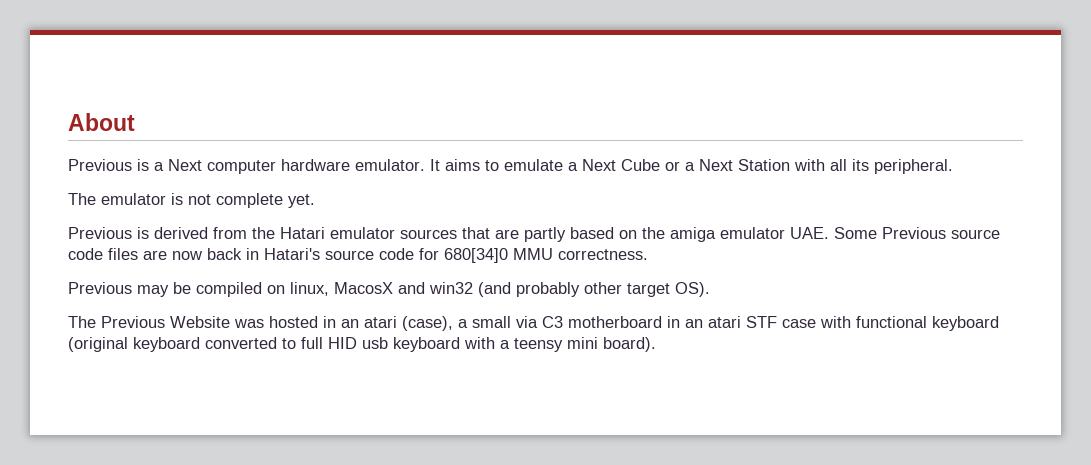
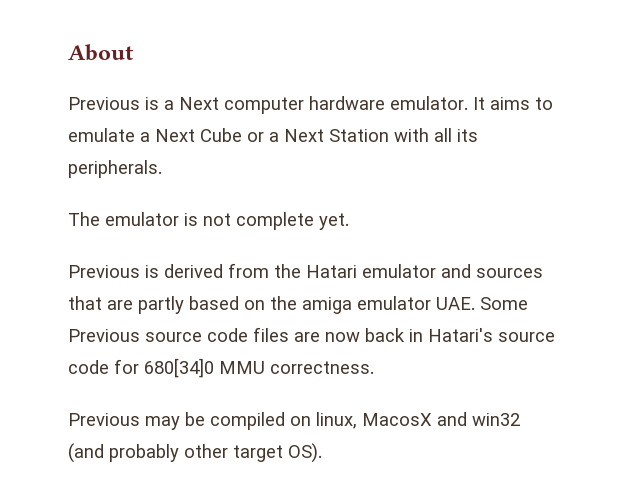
- It aims to emulate a Next Cube or a Next Station with all its peripheral.
+ It aims to emulate a Next Cube or a Next Station with all its peripherals.
- Previous is derived from the Hatari emulator sources that are partly based on the amiga emulator UAE. Some Previous source code files are now back in Hatari's source code for 680[34]0 MMU correctness.
+ Previous is derived from the Hatari emulator and sources that are partly based on the amiga emulator UAE. Some Previous source code files are now back in Hatari's source code for 680[34]0 MMU correctness.
- The Previous Website was hosted in an atari (case), a small via C3 motherboard in an atari STF case with functional keyboard (original keyboard converted to full HID usb keyboard with a teensy mini board).

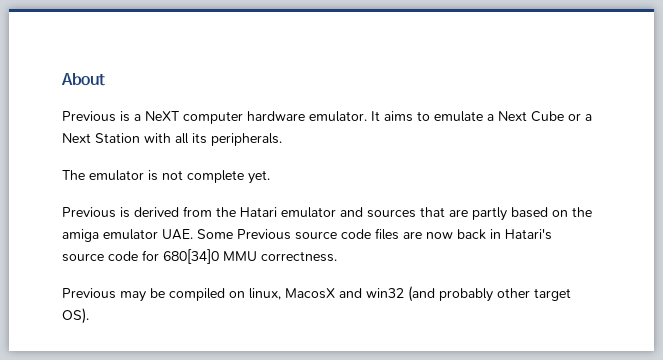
- Previous is a Next computer hardware emulator.
+ Previous is a NeXT computer hardware emulator.

